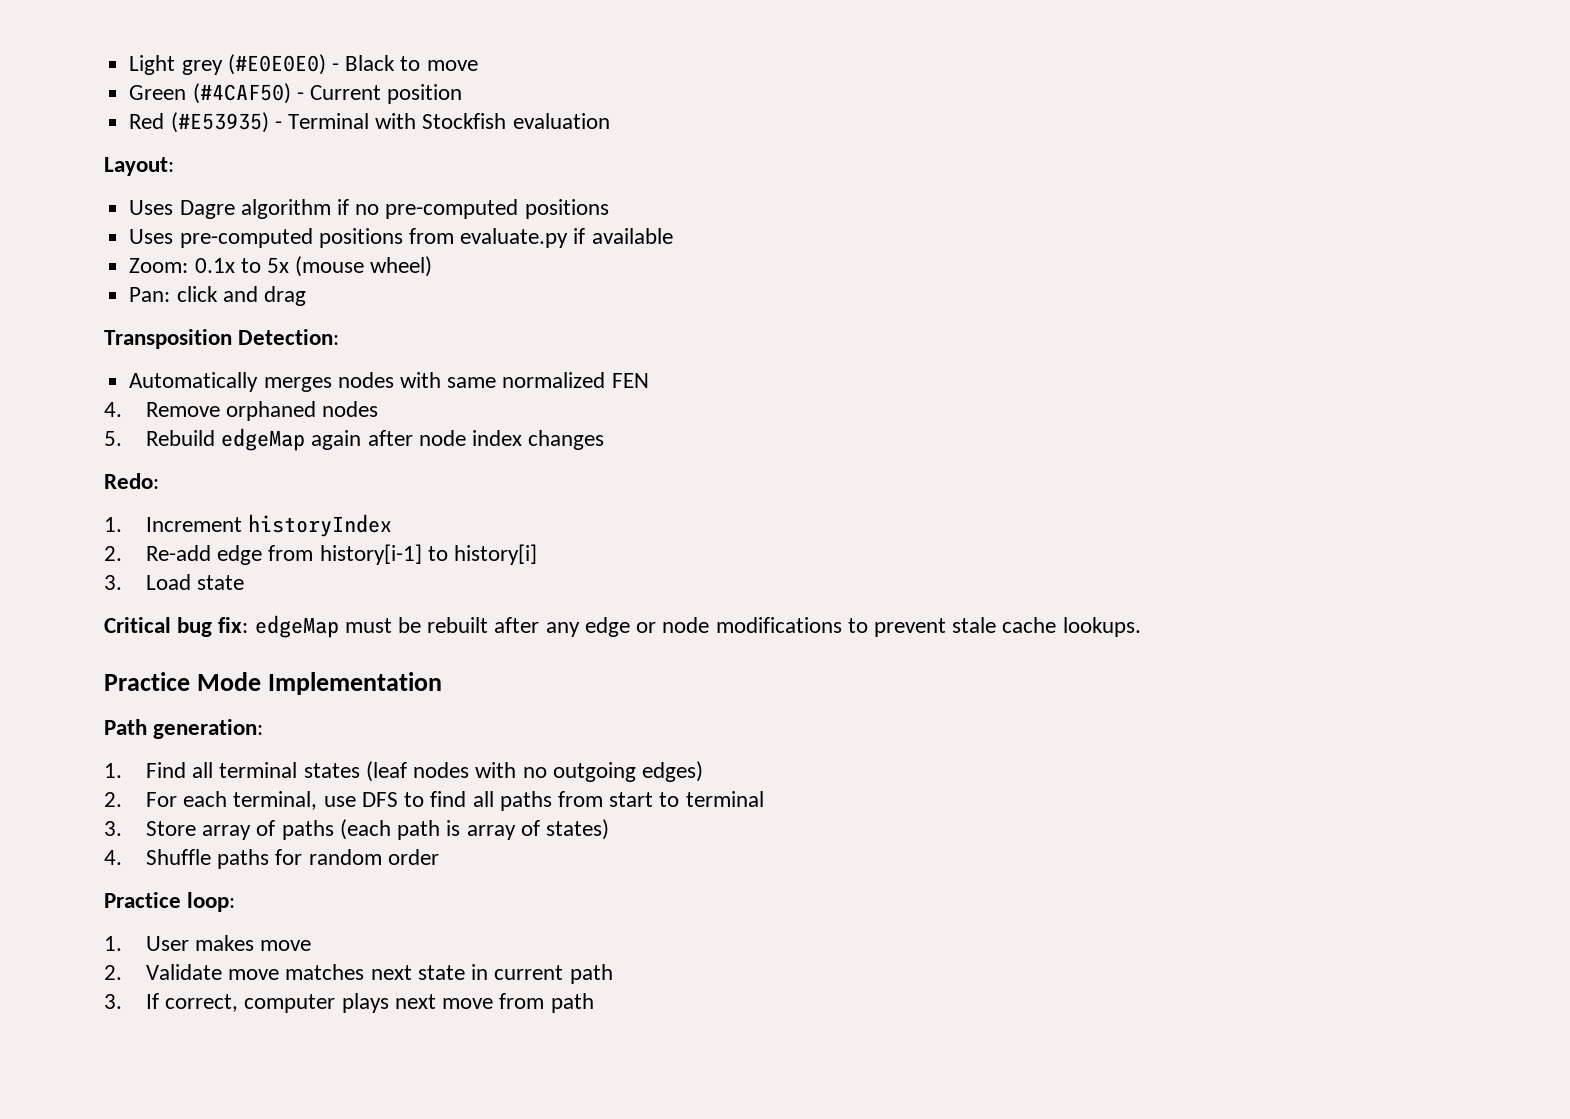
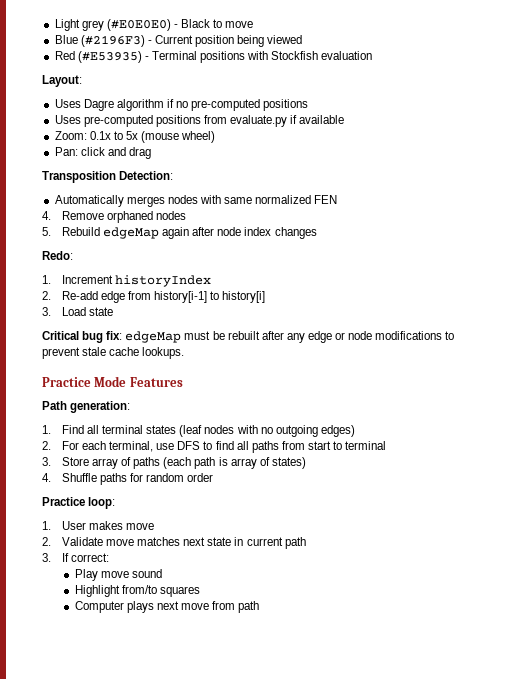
- Green (#4CAF50) - Current position
+ Blue (#2196F3) - Current position being viewed
- Red (#E53935) - Terminal with Stockfish evaluation
+ Red (#E53935) - Terminal positions with Stockfish evaluation
- Practice Mode Implementation
+ Practice Mode Features
- 3. If correct, computer plays next move from path
+ 3. If correct:
+ Play move sound
+ Highlight from/to squares
+ Computer plays next move from path

